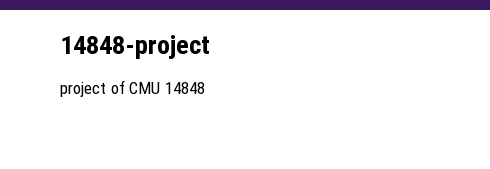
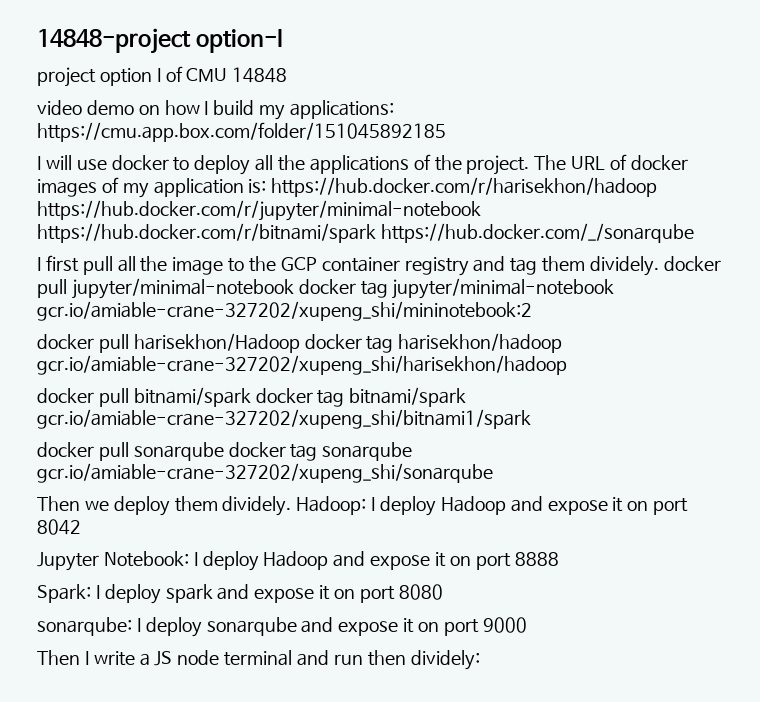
- 14848-project
+ 14848-project option-I
- project of CMU 14848
+ project option I of CMU 14848
+ video demo on how I build my applications: https://cmu.app.box.com/folder/151045892185
+ I will use docker to deploy all the applications of the project. The URL of docker images of my application is: https://hub.docker.com/r/harisekhon/hadoop https://hub.docker.com/r/jupyter/minimal-notebook https://hub.docker.com/r/bitnami/spark https://hub.docker.com/_/sonarqube
+ I first pull all the image to the GCP container registry and tag them dividely. docker pull jupyter/minimal-notebook docker tag jupyter/minimal-notebook gcr.io/amiable-crane-327202/xupeng_shi/mininotebook:2
+ docker pull harisekhon/Hadoop docker tag harisekhon/hadoop gcr.io/amiable-crane-327202/xupeng_shi/harisekhon/hadoop
+ docker pull bitnami/spark docker tag bitnami/spark gcr.io/amiable-crane-327202/xupeng_shi/bitnami1/spark
+ docker pull sonarqube docker tag sonarqube gcr.io/amiable-crane-327202/xupeng_shi/sonarqube
+ Then we deploy them dividely. Hadoop: I deploy Hadoop and expose it on port 8042
+ Jupyter Notebook: I deploy Hadoop and expose it on port 8888
+ Spark: I deploy spark and expose it on port 8080
+ sonarqube: I deploy sonarqube and expose it on port 9000
+ Then I write a JS node terminal and run then dividely:

